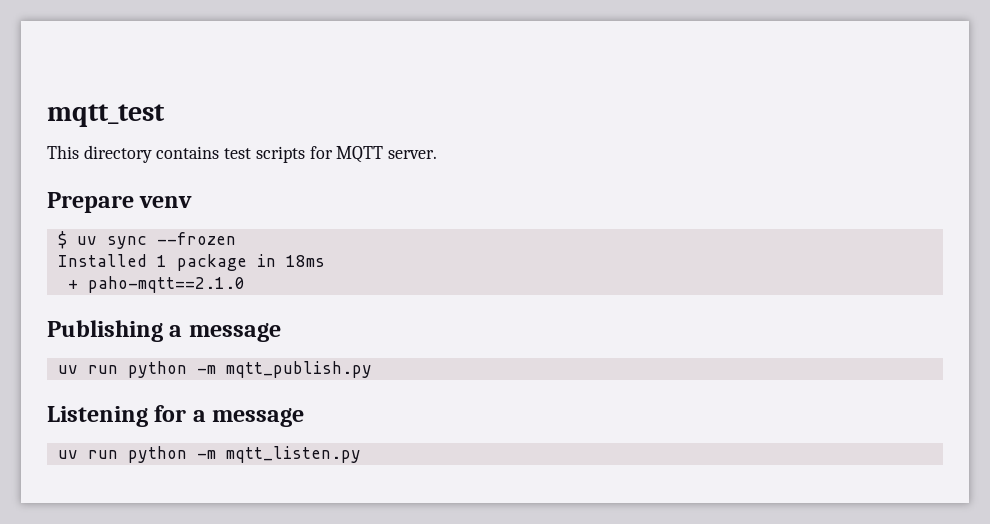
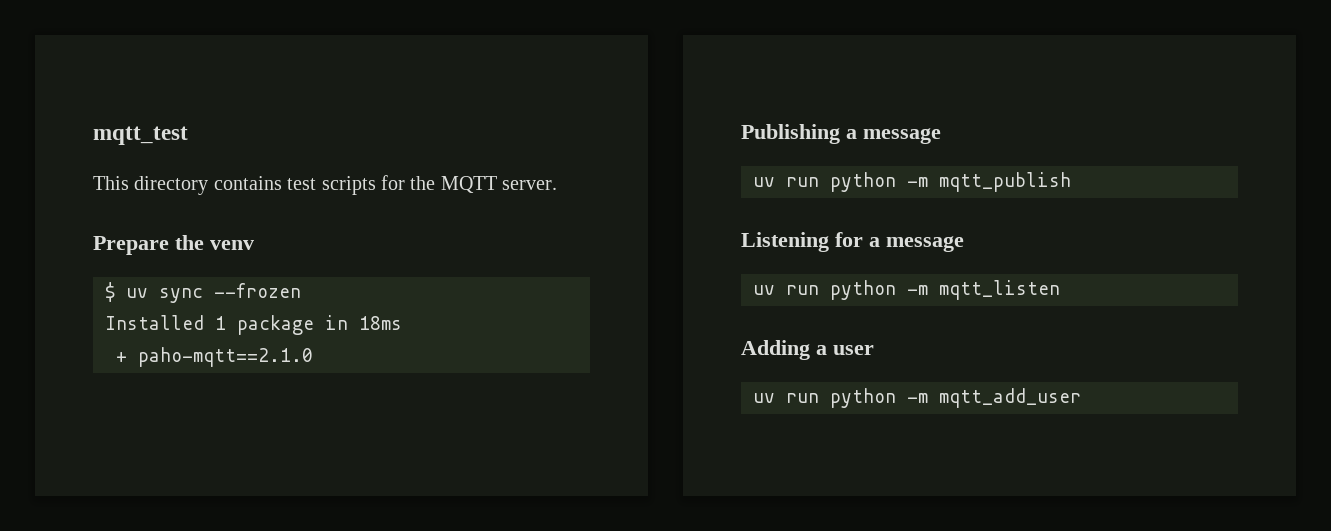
- This directory contains test scripts for MQTT server.
+ This directory contains test scripts for the MQTT server.
- Prepare venv
+ Prepare the venv
- uv run python -m mqtt_publish.py
+ uv run python -m mqtt_publish
- uv run python -m mqtt_listen.py
+ uv run python -m mqtt_listen
+ Adding a user
+ uv run python -m mqtt_add_user

